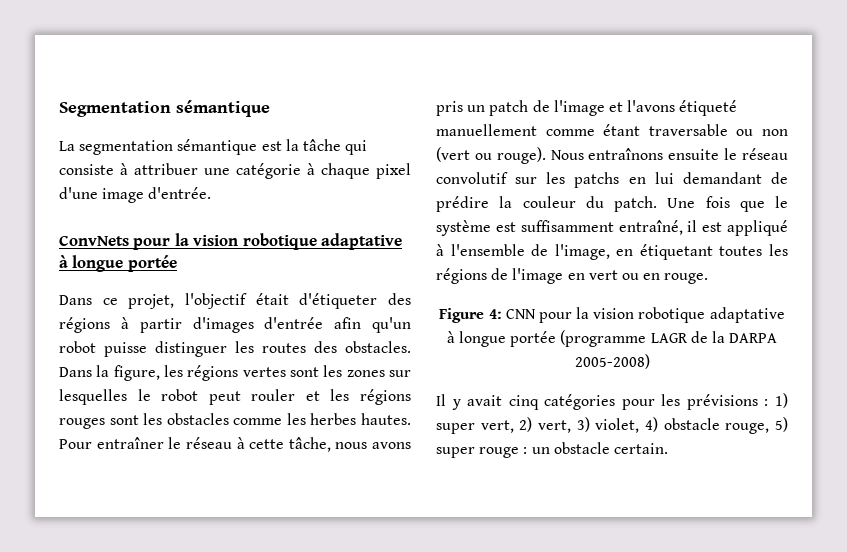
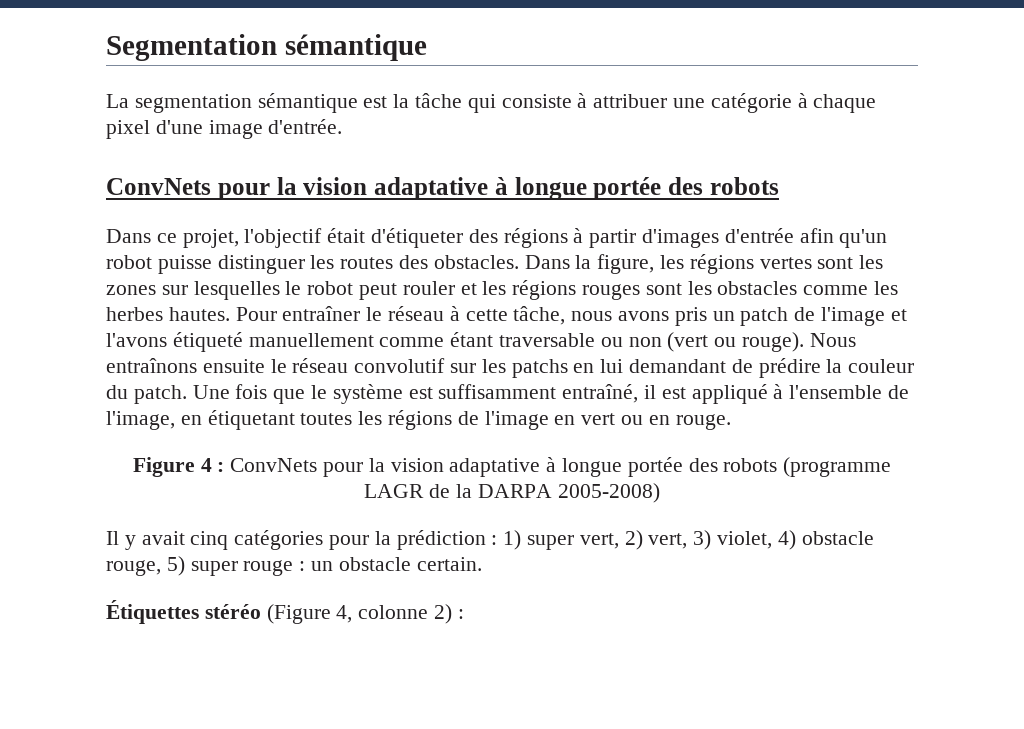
  La segmentation sémantique est la tâche qui consiste à attribuer une catégorie à chaque pixel d'une image d'entrée.
- ConvNets pour la vision robotique adaptative à longue portée
+ ConvNets pour la vision adaptative à longue portée des robots
- Figure 4: CNN pour la vision robotique adaptative à longue portée (programme LAGR de la DARPA 2005-2008)
+ Figure 4 : ConvNets pour la vision adaptative à longue portée des robots (programme LAGR de la DARPA 2005-2008)
- Il y avait cinq catégories pour les prévisions : 1) super vert, 2) vert, 3) violet, 4) obstacle rouge, 5) super rouge : un obstacle certain.
+ Il y avait cinq catégories pour la prédiction : 1) super vert, 2) vert, 3) violet, 4) obstacle rouge, 5) super rouge : un obstacle certain.
+ Étiquettes stéréo (Figure 4, colonne 2) :

